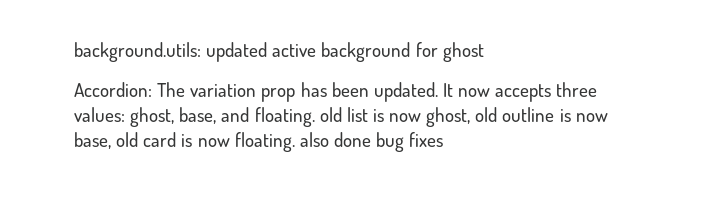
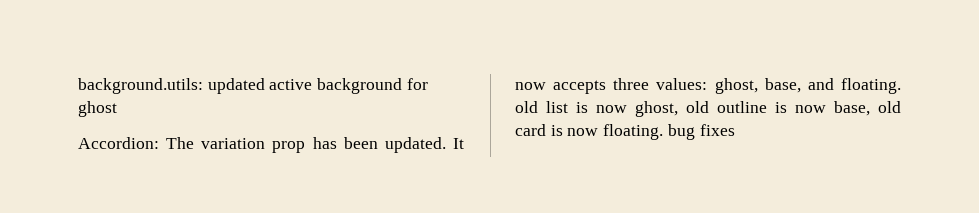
- It now accepts three values: ghost, base, and floating. old list is now ghost, old outline is now base, old card is now floating. also done bug fixes
+ It now accepts three values: ghost, base, and floating. old list is now ghost, old outline is now base, old card is now floating. bug fixes

